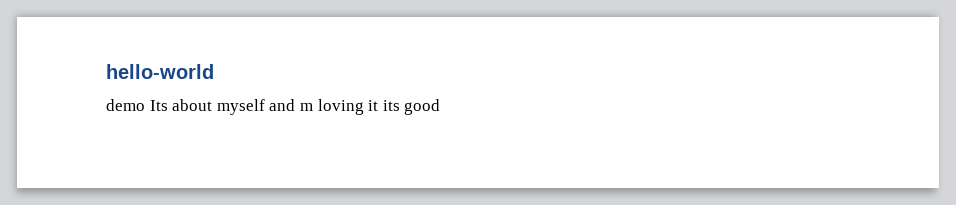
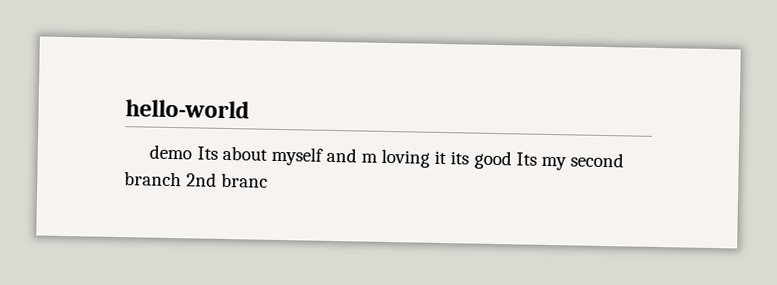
- demo Its about myself and m loving it its good
+ demo Its about myself and m loving it its good Its my second branch 2nd branc

